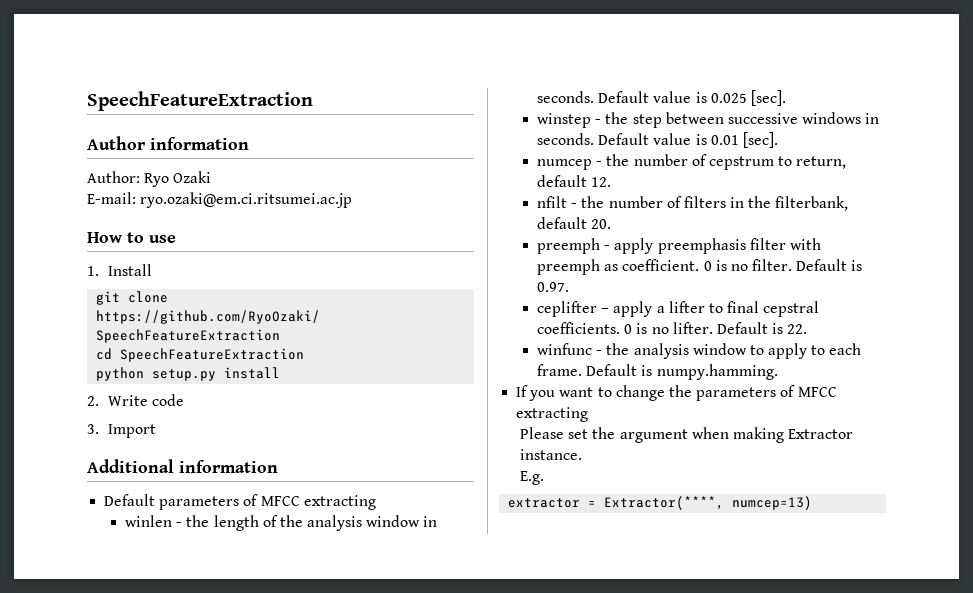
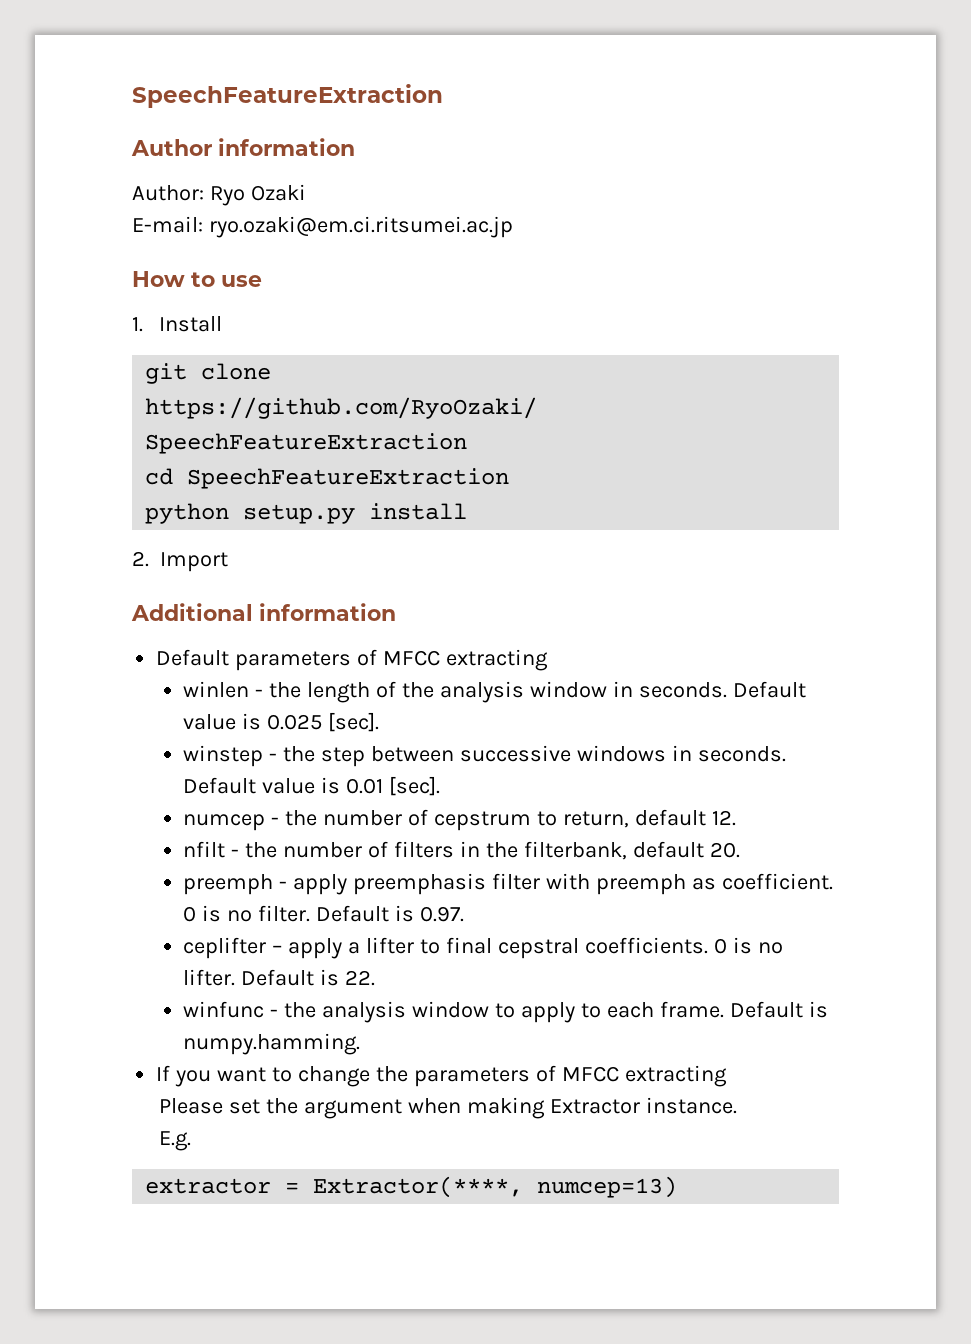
- 2. Write code
- 3. Import
+ 2. Import

